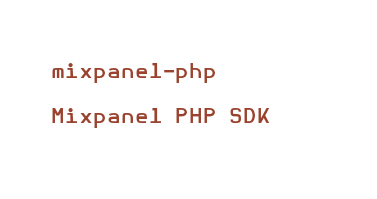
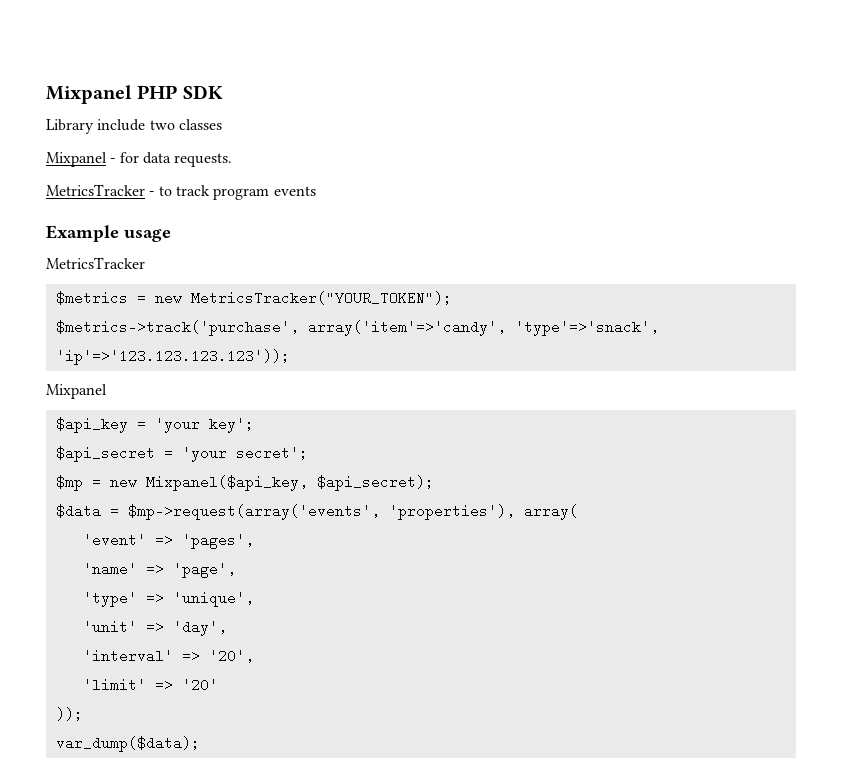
- mixpanel-php
+ Library include two classes
+ Mixpanel - for data requests.
+ MetricsTracker - to track program events
+ Example usage
+ MetricsTracker
+ $metrics = new MetricsTracker("YOUR_TOKEN");
+ $metrics->track('purchase', array('item'=>'candy', 'type'=>'snack', 'ip'=>'123.123.123.123'));
+ Mixpanel
+ $api_key = 'your key';
+ $api_secret = 'your secret';
+ $mp = new Mixpanel($api_key, $api_secret);
+ $data = $mp->request(array('events', 'properties'), array(
+ 'event' => 'pages',
+ 'name' => 'page',
+ 'type' => 'unique',
+ 'unit' => 'day',
+ 'interval' => '20',
+ 'limit' => '20'
+ ));
+ var_dump($data);

